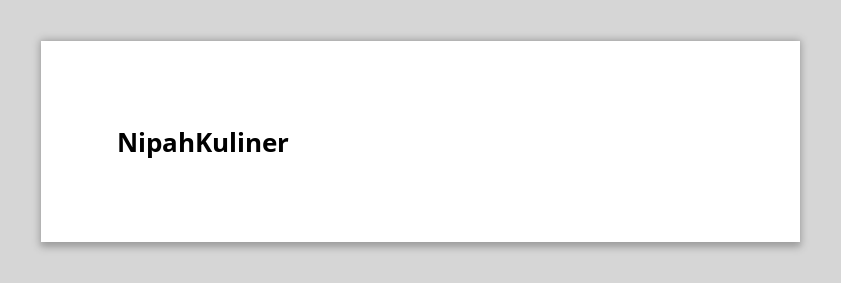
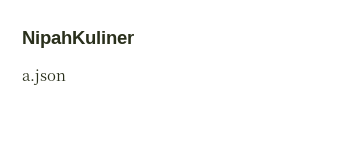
+ a.json

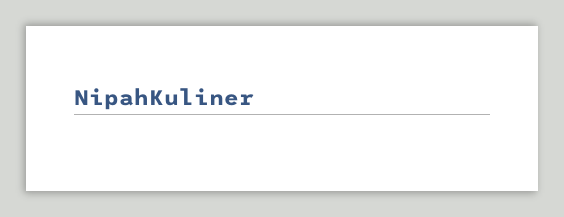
- a.json

